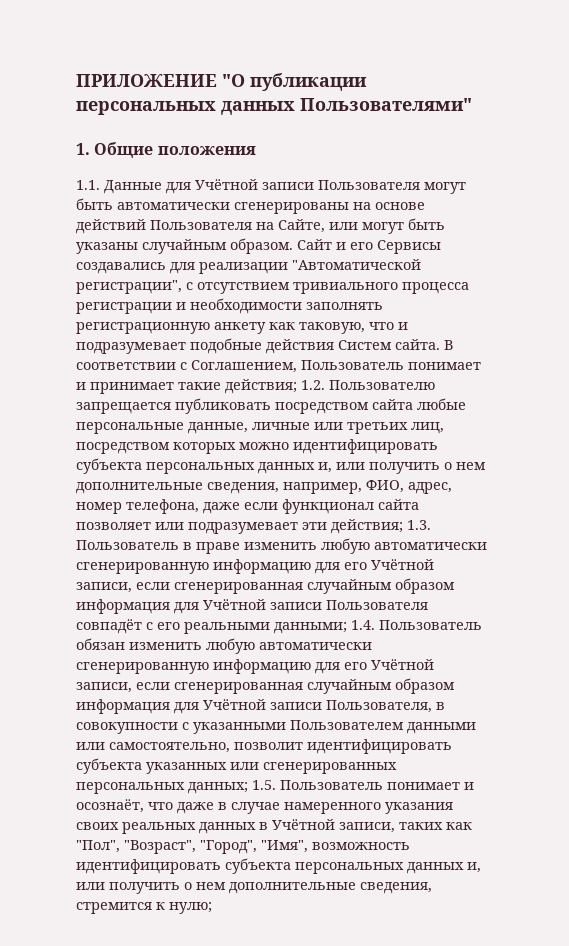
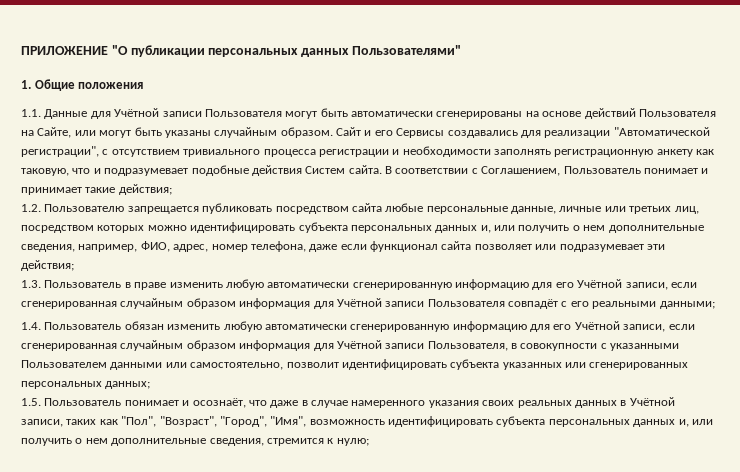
- В соответствии с Соглашением, Пользователь понимает и принимает такие действия; 1.2. Пользователю запрещается публиковать посредством сайта любые персональные данные, личные или третьих лиц, посредством которых можно идентифицировать субъекта персональных данных и, или получить о нем дополнительные сведения, например, ФИО, адрес, номер телефона, даже если функционал сайта позволяет или подразумевает эти действия; 1.3. Пользователь в праве изменить любую автоматически сгенерированную информацию для его Учётной записи, если сгенерированная случайным образом информация для Учётной записи Пользователя совпадёт с его реальными данными; 1.4. Пользователь обязан изменить любую автоматически сгенерированную информацию для его Учётной записи, если сгенерированная случайным образом информация для Учётной записи Пользователя, в совокупности с указанными Пользователем данными или самостоятельно, позволит идентифицировать субъекта указанных или сгенерированных персональных данных; 1.5. Пользователь понимает и осознаёт, что даже в случае намеренного указания своих реальных данных в Учётной записи, таких как "Пол", "Возраст", "Город", "Имя", возможность идентифицировать субъекта персональных данных и, или получить о нем дополнительные сведения, стремится к нулю;
+ В соответствии с Соглашением, Пользователь понимает и принимает такие действия;
+ 1.2. Пользователю запрещается публиковать посредством сайта любые персональные данные, личные или третьих лиц, посредством которых можно идентифицировать субъекта персональных данных и, или получить о нем дополнительные сведения, например, ФИО, адрес, номер телефона, даже если функционал сайта позволяет или подразумевает эти действия;
+ 1.3. Пользователь в праве изменить любую автоматически сгенерированную информацию для его Учётной записи, если сгенерированная случайным образом информация для Учётной записи Пользователя совпадёт с его реальными данными;
+ 1.4. Пользователь обязан изменить любую автоматически сгенерированную информацию для его Учётной записи, если сгенерированная случайным образом информация для Учётной записи Пользователя, в совокупности с указанными Пользователем данными или самостоятельно, позволит идентифицировать субъекта указанных или сгенерированных персональных данных;
+ 1.5. Пользователь понимает и осознаёт, что даже в случае намеренного указания своих реальных данных в Учётной записи, таких как "Пол", "Возраст", "Город", "Имя", возможность идентифицировать субъекта персональных данных и, или получить о нем дополнительные сведения, стремится к нулю;

